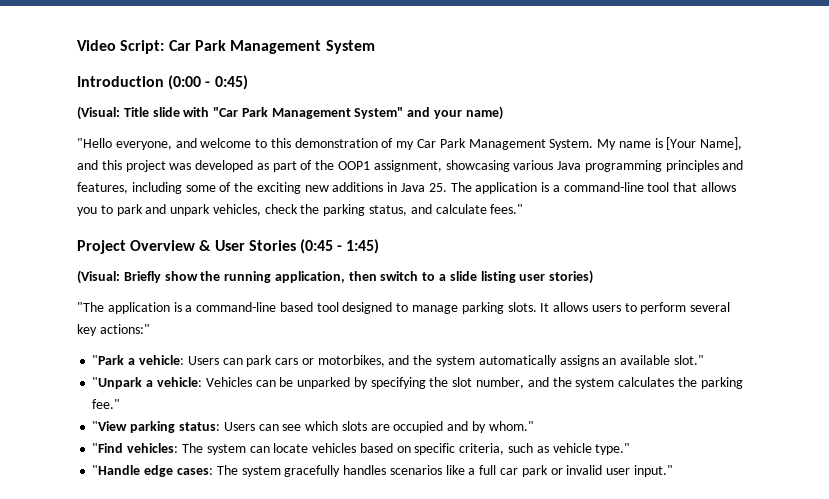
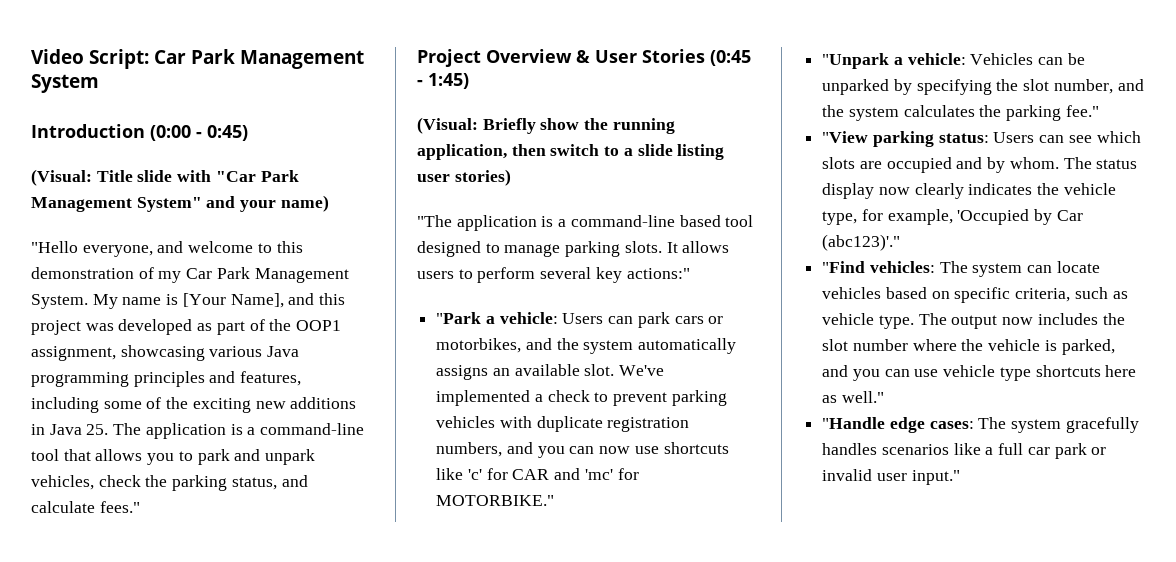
- "Park a vehicle: Users can park cars or motorbikes, and the system automatically assigns an available slot."
+ "Park a vehicle: Users can park cars or motorbikes, and the system automatically assigns an available slot. We've implemented a check to prevent parking vehicles with duplicate registration numbers, and you can now use shortcuts like 'c' for CAR and 'mc' for MOTORBIKE."
- "View parking status: Users can see which slots are occupied and by whom."
+ "View parking status: Users can see which slots are occupied and by whom. The status display now clearly indicates the vehicle type, for example, 'Occupied by Car (abc123)'."
- "Find vehicles: The system can locate vehicles based on specific criteria, such as vehicle type."
+ "Find vehicles: The system can locate vehicles based on specific criteria, such as vehicle type. The output now includes the slot number where the vehicle is parked, and you can use vehicle type shortcuts here as well."

